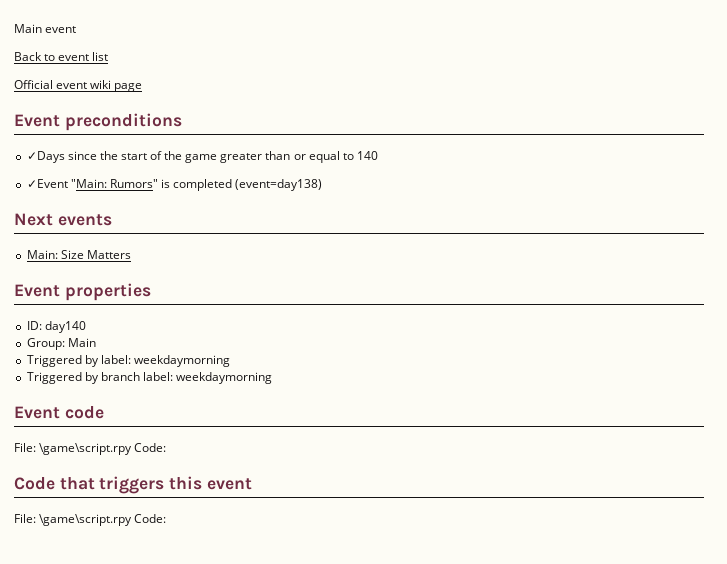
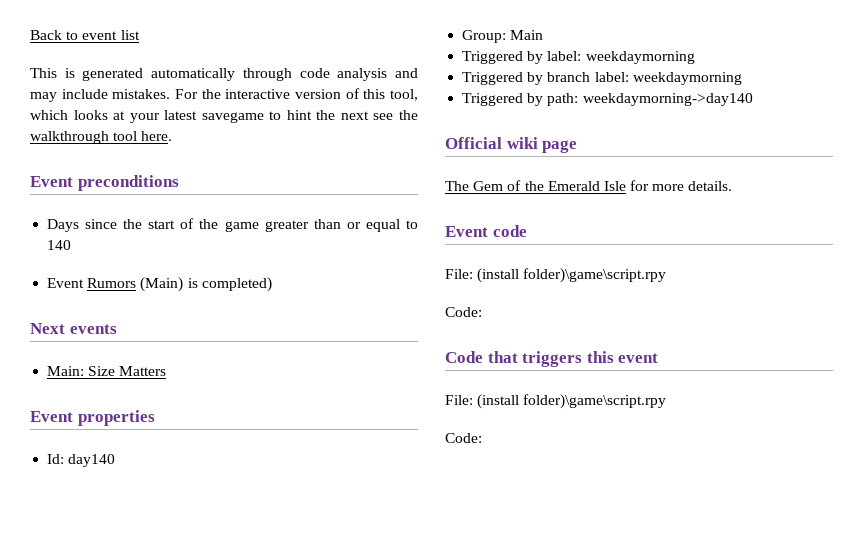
- Main event
- Official event wiki page
+ This is generated automatically through code analysis and may include mistakes. For the interactive version of this tool, which looks at your latest savegame to hint the next see the walkthrough tool here.
- ✓Days since the start of the game greater than or equal to 140
+ Days since the start of the game greater than or equal to 140
- ✓Event "Main: Rumors" is completed (event=day138)
+ Event Rumors (Main) is completed)
- ID: day140
+ Id: day140
+ Triggered by path: weekdaymorning->day140
+ Official wiki page
+ The Gem of the Emerald Isle for more details.
  Event code
- File: \game\script.rpy Code:
+ File: (install folder)\game\script.rpy
+ Code:
  Code that triggers this event
- File: \game\script.rpy Code:
+ File: (install folder)\game\script.rpy
+ Code:

